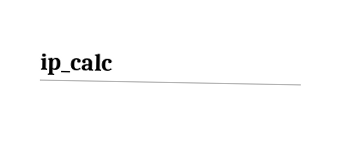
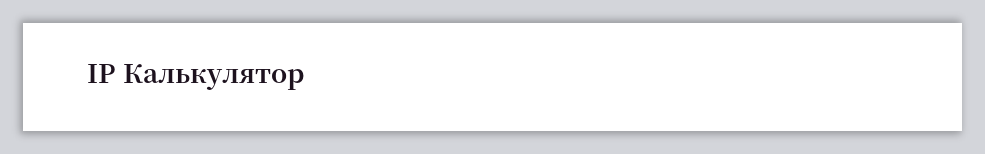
- ip_calc
+ IP Калькулятор

